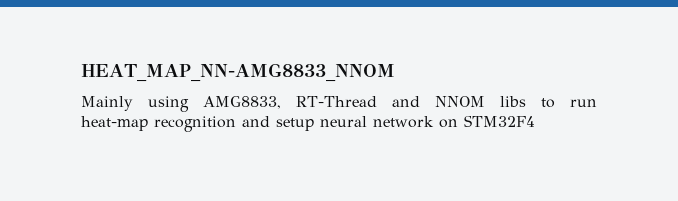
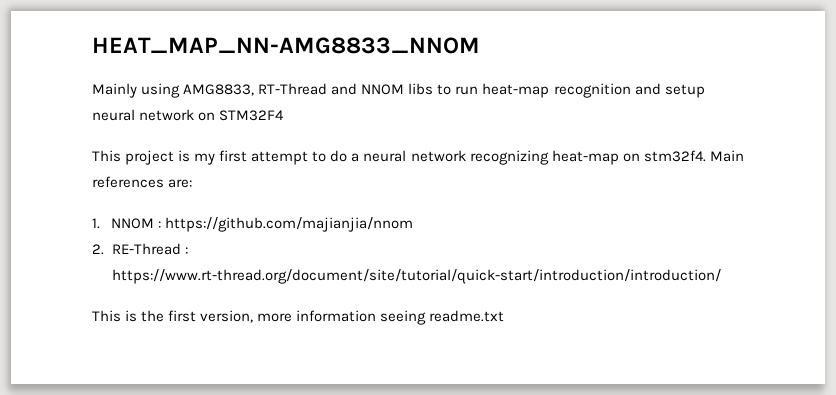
+ This project is my first attempt to do a neural network recognizing heat-map on stm32f4. Main references are:
+ 1. NNOM : https://github.com/majianjia/nnom
+ 2. RE-Thread : https://www.rt-thread.org/document/site/tutorial/quick-start/introduction/introduction/
+ This is the first version, more information seeing readme.txt

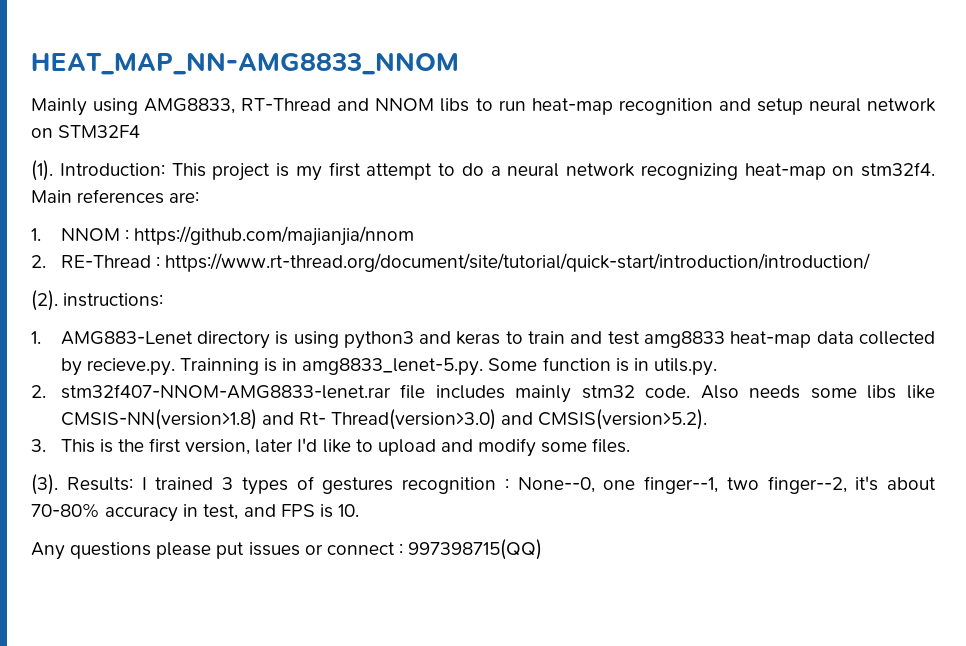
- This project is my first attempt to do a neural network recognizing heat-map on stm32f4.
+ (1). Introduction: This project is my first attempt to do a neural network recognizing heat-map on stm32f4.
- This is the first version, more information seeing readme.txt
+ (2). instructions:
+ 1. AMG883-Lenet directory is using python3 and keras to train and test amg8833 heat-map data collected by recieve.py. Trainning is in amg8833_lenet-5.py. Some function is in utils.py.
+ 2. stm32f407-NNOM-AMG8833-lenet.rar file includes mainly stm32 code. Also needs some libs like CMSIS-NN(version>1.8) and Rt- Thread(version>3.0) and CMSIS(version>5.2).
+ 3. This is the first version, later I'd like to upload and modify some files.
+ (3). Results: I trained 3 types of gestures recognition : None--0, one finger--1, two finger--2, it's about 70-80% accuracy in test, and FPS is 10.
+ Any questions please put issues or connect : 997398715(QQ)

